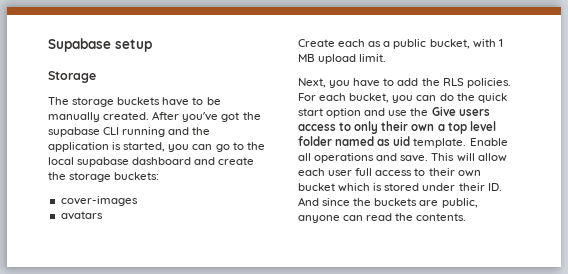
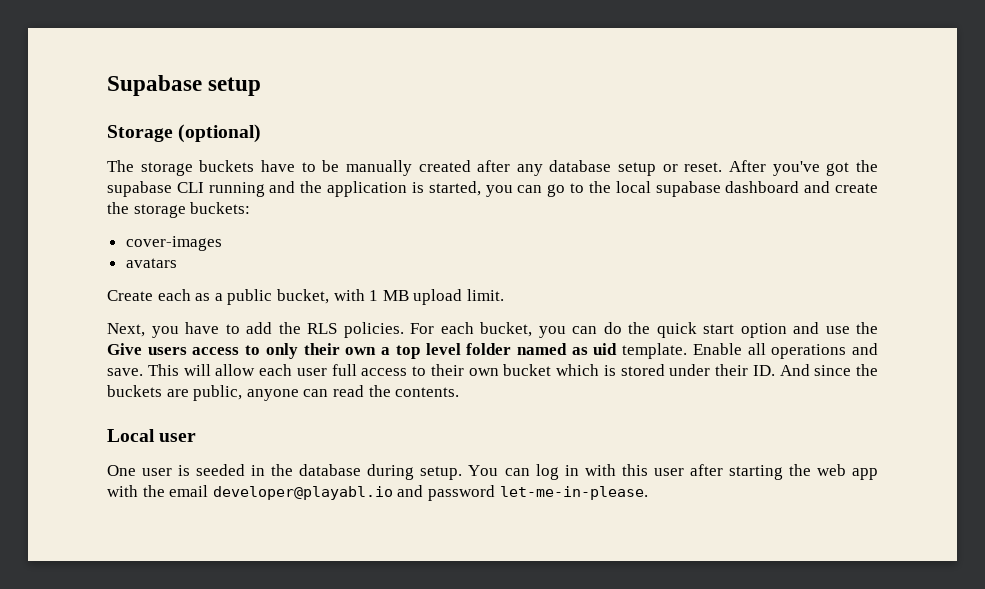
- Storage
+ Storage (optional)
- The storage buckets have to be manually created.
+ The storage buckets have to be manually created after any database setup or reset.
+ Local user
+ One user is seeded in the database during setup. You can log in with this user after starting the web app with the email developer@playabl.io and password let-me-in-please.

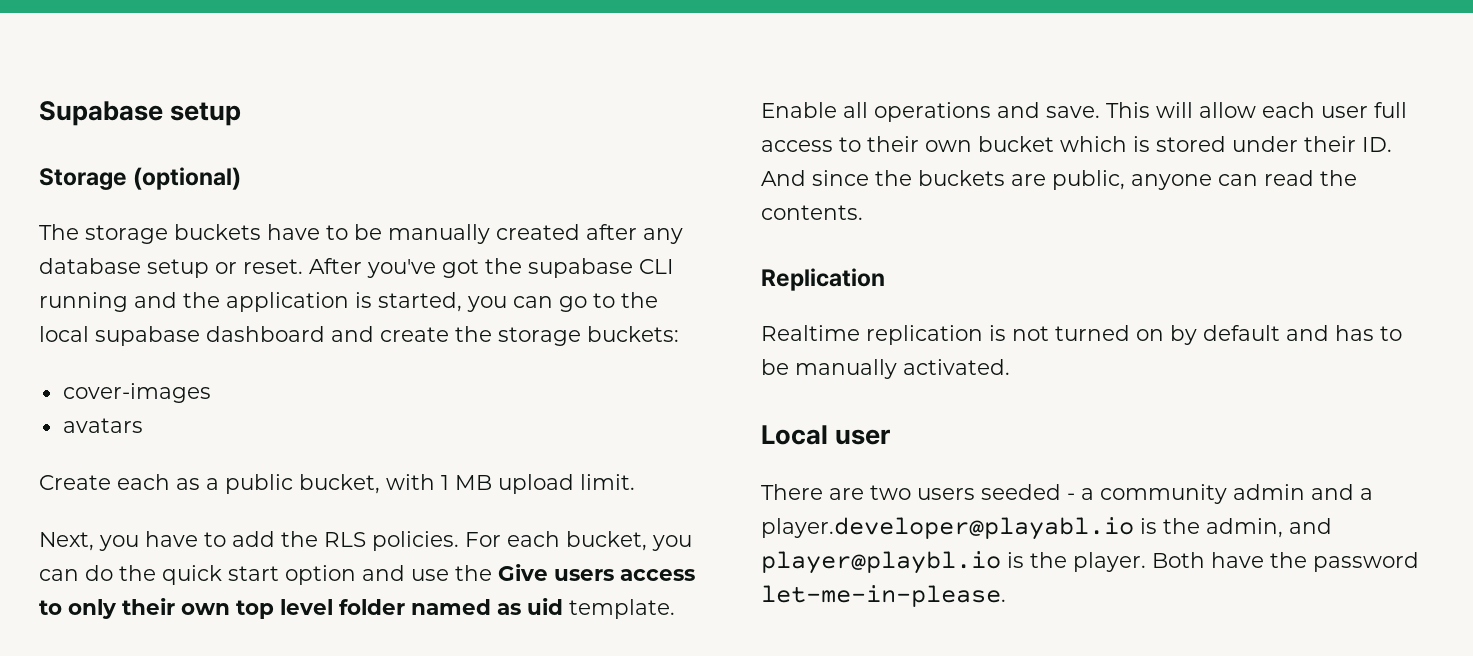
- For each bucket, you can do the quick start option and use the Give users access to only their own a top level folder named as uid template.
+ For each bucket, you can do the quick start option and use the Give users access to only their own top level folder named as uid template.
+ Replication
+ Realtime replication is not turned on by default and has to be manually activated.
  Local user
- One user is seeded in the database during setup. You can log in with this user after starting the web app with the email developer@playabl.io and password let-me-in-please.
+ There are two users seeded - a community admin and a player.developer@playabl.io is the admin, and player@playbl.io is the player. Both have the password let-me-in-please.

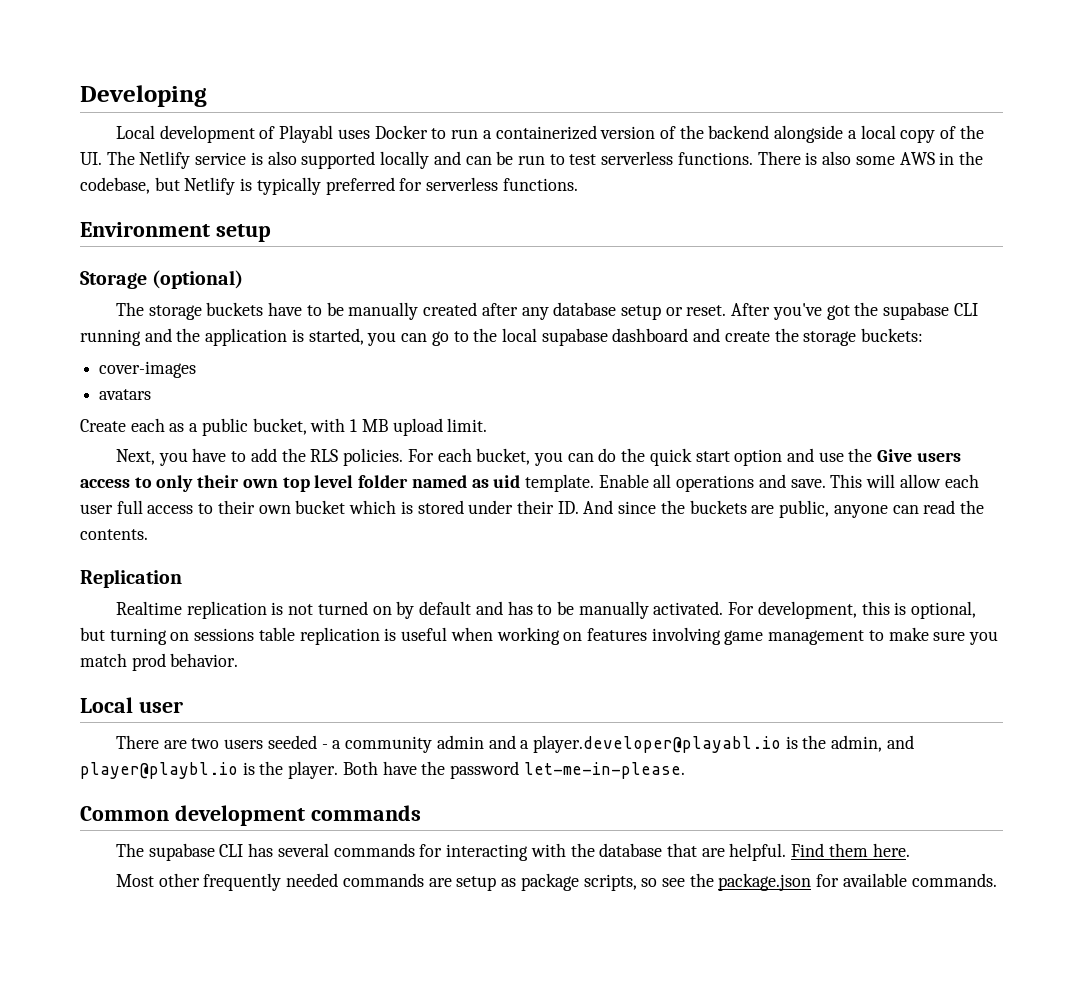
- Supabase setup
+ Developing
+ Local development of Playabl uses Docker to run a containerized version of the backend alongside a local copy of the UI. The Netlify service is also supported locally and can be run to test serverless functions. There is also some AWS in the codebase, but Netlify is typically preferred for serverless functions.
+ Environment setup
+ For development, this is optional, but turning on sessions table replication is useful when working on features involving game management to make sure you match prod behavior.
+ Common development commands
+ The supabase CLI has several commands for interacting with the database that are helpful. Find them here.
+ Most other frequently needed commands are setup as package scripts, so see the package.json for available commands.

